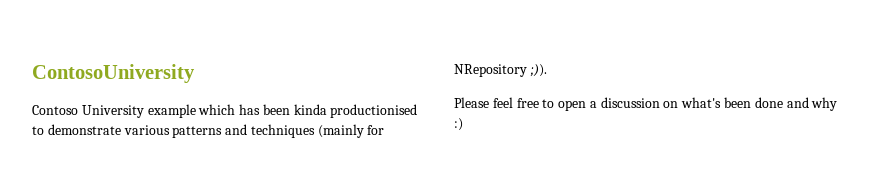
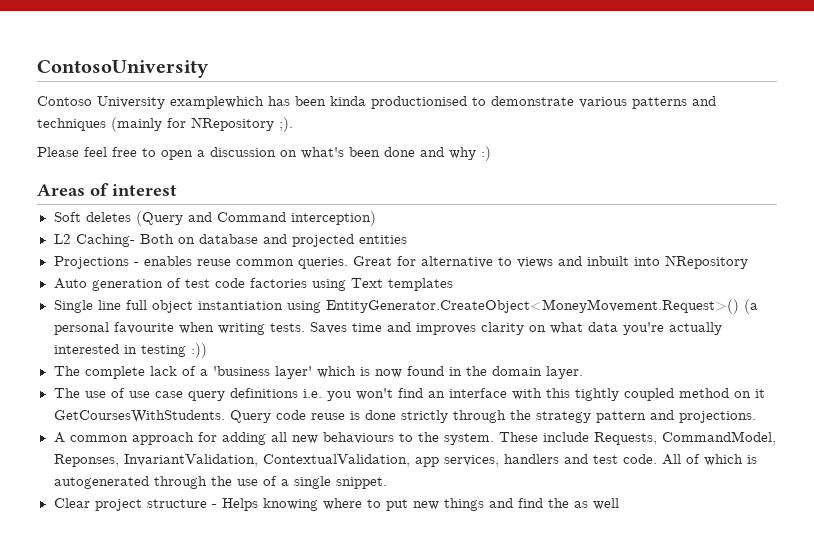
- Contoso University example which has been kinda productionised to demonstrate various patterns and techniques (mainly for NRepository ;)).
+ Contoso University examplewhich has been kinda productionised to demonstrate various patterns and techniques (mainly for NRepository ;).
+ Areas of interest
+ Soft deletes (Query and Command interception)
+ L2 Caching- Both on database and projected entities
+ Projections - enables reuse common queries. Great for alternative to views and inbuilt into NRepository
+ Auto generation of test code factories using Text templates
+ Single line full object instantiation using EntityGenerator.CreateObject<MoneyMovement.Request>() (a personal favourite when writing tests. Saves time and improves clarity on what data you're actually interested in testing :))
+ The complete lack of a 'business layer' which is now found in the domain layer.
+ The use of use case query definitions i.e. you won't find an interface with this tightly coupled method on it GetCoursesWithStudents. Query code reuse is done strictly through the strategy pattern and projections.
+ A common approach for adding all new behaviours to the system. These include Requests, CommandModel, Reponses, InvariantValidation, ContextualValidation, app services, handlers and test code. All of which is autogenerated through the use of a single snippet.
+ Clear project structure - Helps knowing where to put new things and find the as well

